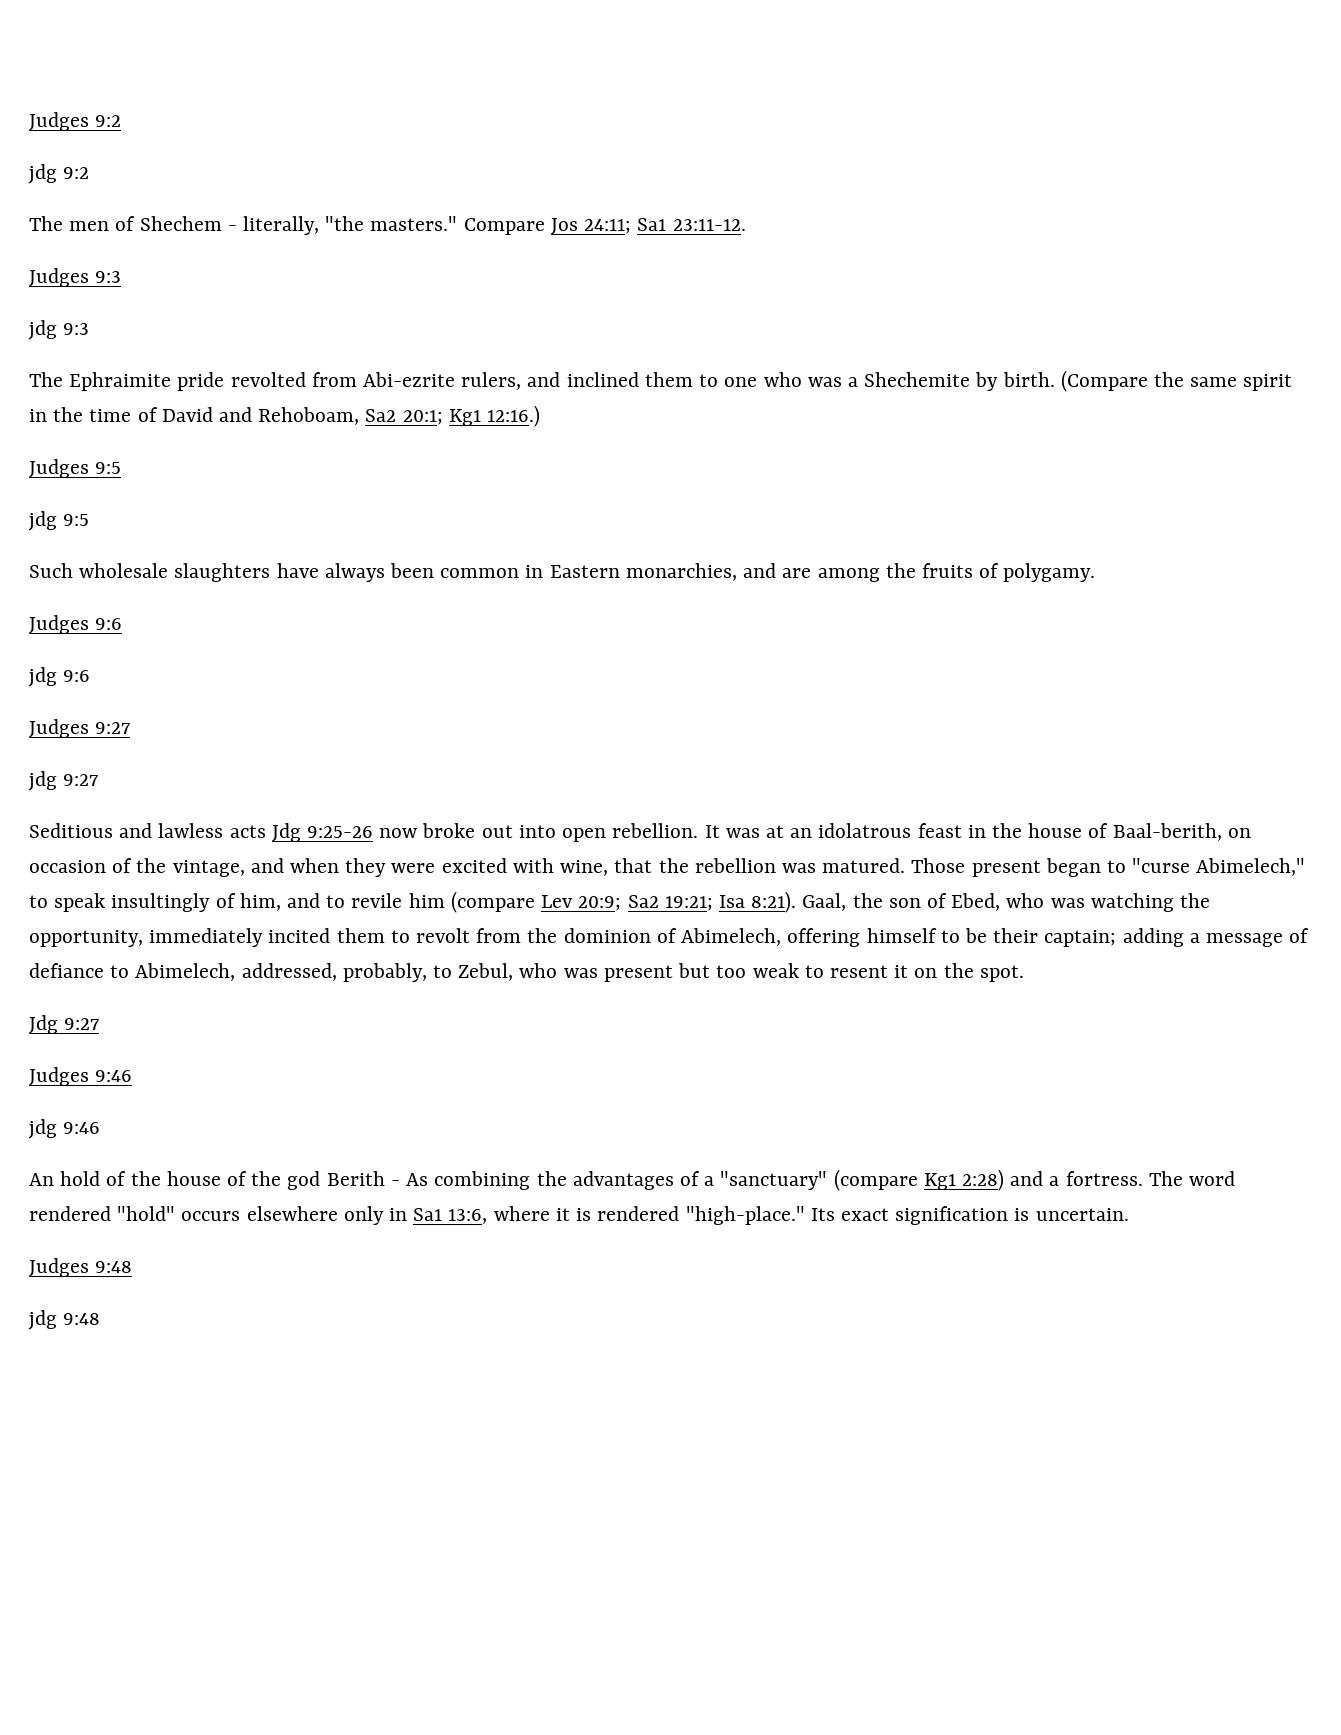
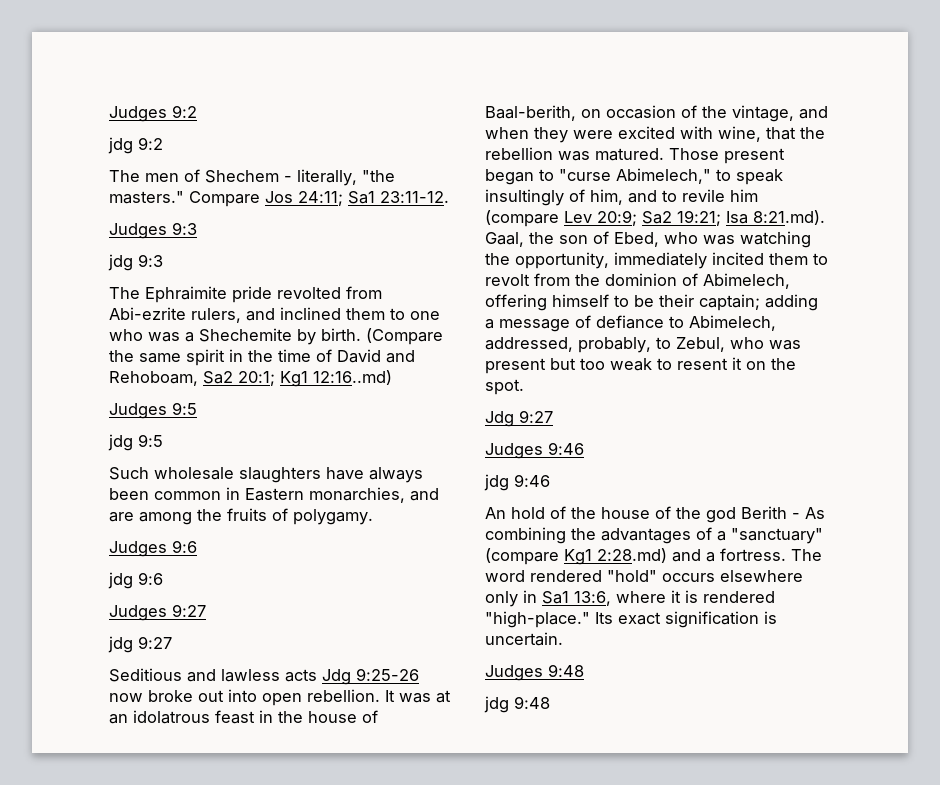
- (Compare the same spirit in the time of David and Rehoboam, Sa2 20:1; Kg1 12:16.)
+ (Compare the same spirit in the time of David and Rehoboam, Sa2 20:1; Kg1 12:16..md)
- Isa 8:21). Gaal, the son of Ebed, who was watching the opportunity, immediately incited them to revolt from the dominion of Abimelech, offering himself to be their captain;
+ Isa 8:21.md). Gaal, the son of Ebed, who was watching the opportunity, immediately incited them to revolt from the dominion of Abimelech, offering himself to be their captain;
- An hold of the house of the god Berith - As combining the advantages of a "sanctuary" (compare Kg1 2:28) and a fortress.
+ An hold of the house of the god Berith - As combining the advantages of a "sanctuary" (compare Kg1 2:28.md) and a fortress.

